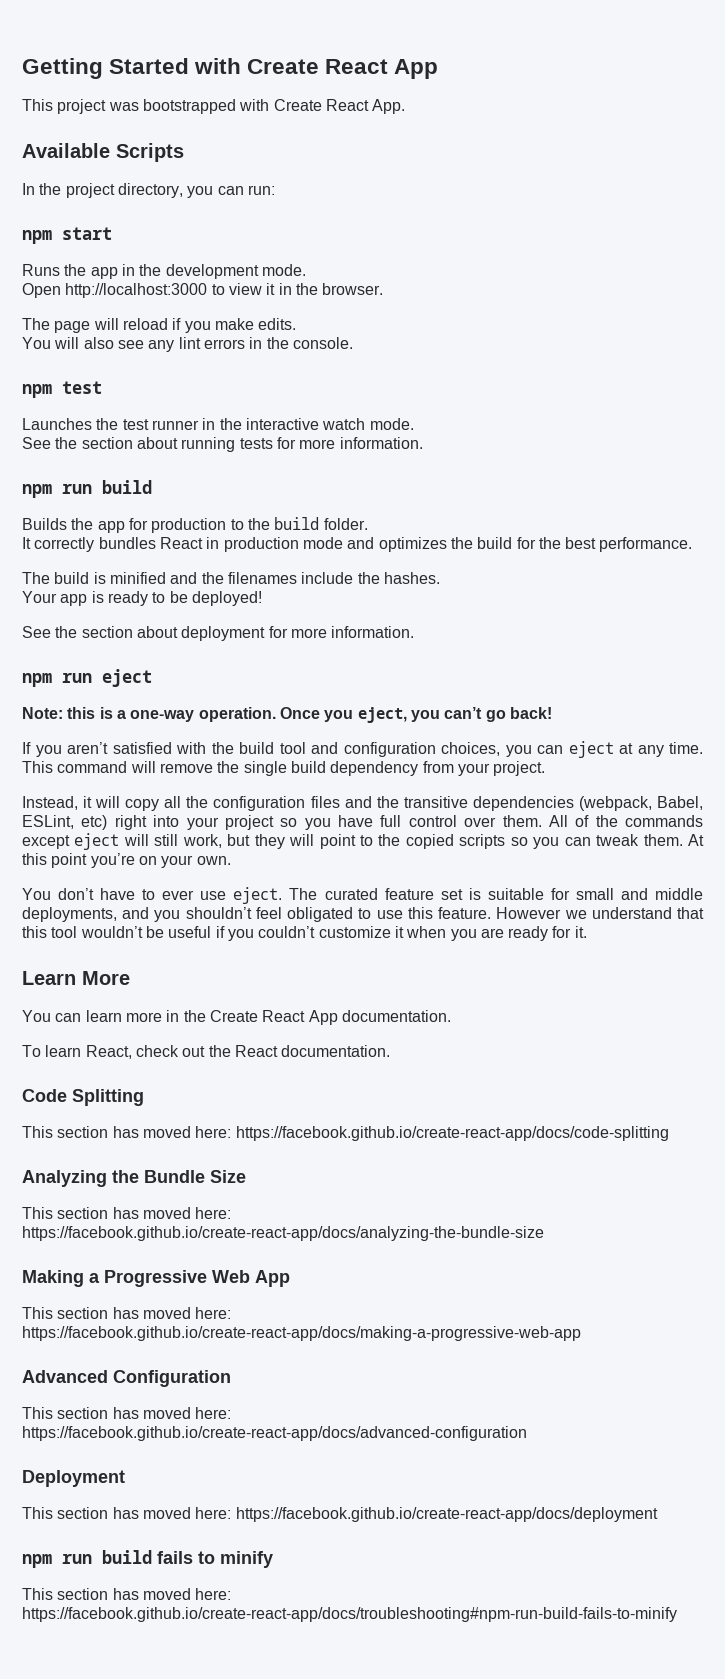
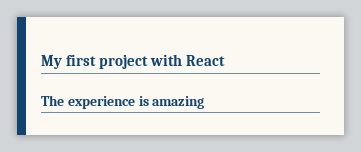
- Getting Started with Create React App
- This project was bootstrapped with Create React App.
- Available Scripts
- In the project directory, you can run:
- npm start
- Runs the app in the development mode.
- Open http://localhost:3000 to view it in the browser.
- The page will reload if you make edits.
- You will also see any lint errors in the console.
- npm test
- Launches the test runner in the interactive watch mode.
- See the section about running tests for more information.
- npm run build
- Builds the app for production to the build folder.
- It correctly bundles React in production mode and optimizes the build for the best performance.
- The build is minified and the filenames include the hashes.
- Your app is ready to be deployed!
- See the section about deployment for more information.
- npm run eject
- Note: this is a one-way operation. Once you eject, you can’t go back!
- If you aren’t satisfied with the build tool and configuration choices, you can eject at any time. This command will remove the single build dependency from your project.
- Instead, it will copy all the configuration files and the transitive dependencies (webpack, Babel, ESLint, etc) right into your project so you have full control over them. All of the commands except eject will still work, but they will point to the copied scripts so you can tweak them. At this point you’re on your own.
- You don’t have to ever use eject. The curated feature set is suitable for small and middle deployments, and you shouldn’t feel obligated to use this feature. However we understand that this tool wouldn’t be useful if you couldn’t customize it when you are ready for it.
- Learn More
- You can learn more in the Create React App documentation.
- To learn React, check out the React documentation.
- Code Splitting
- This section has moved here: https://facebook.github.io/create-react-app/docs/code-splitting
- Analyzing the Bundle Size
- This section has moved here: https://facebook.github.io/create-react-app/docs/analyzing-the-bundle-size
- Making a Progressive Web App
- This section has moved here: https://facebook.github.io/create-react-app/docs/making-a-progressive-web-app
- Advanced Configuration
- This section has moved here: https://facebook.github.io/create-react-app/docs/advanced-configuration
- Deployment
- This section has moved here: https://facebook.github.io/create-react-app/docs/deployment
- npm run build fails to minify
- This section has moved here: https://facebook.github.io/create-react-app/docs/troubleshooting#npm-run-build-fails-to-minify
+ My first project with React
+ The experience is amazing

